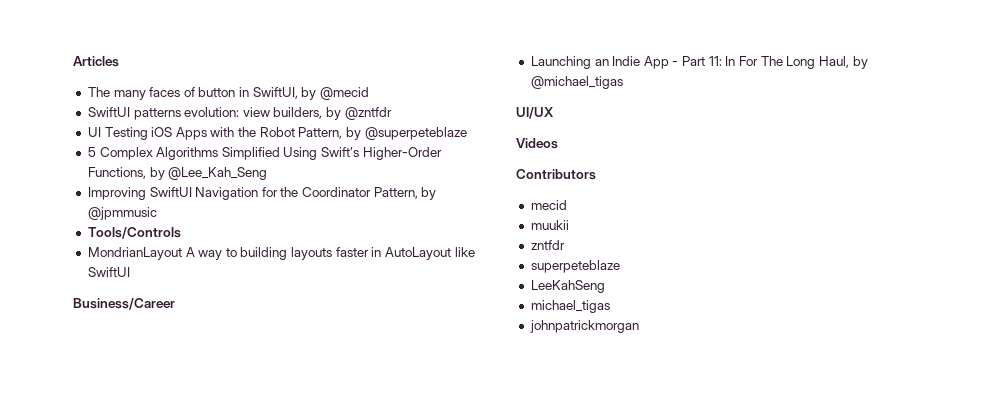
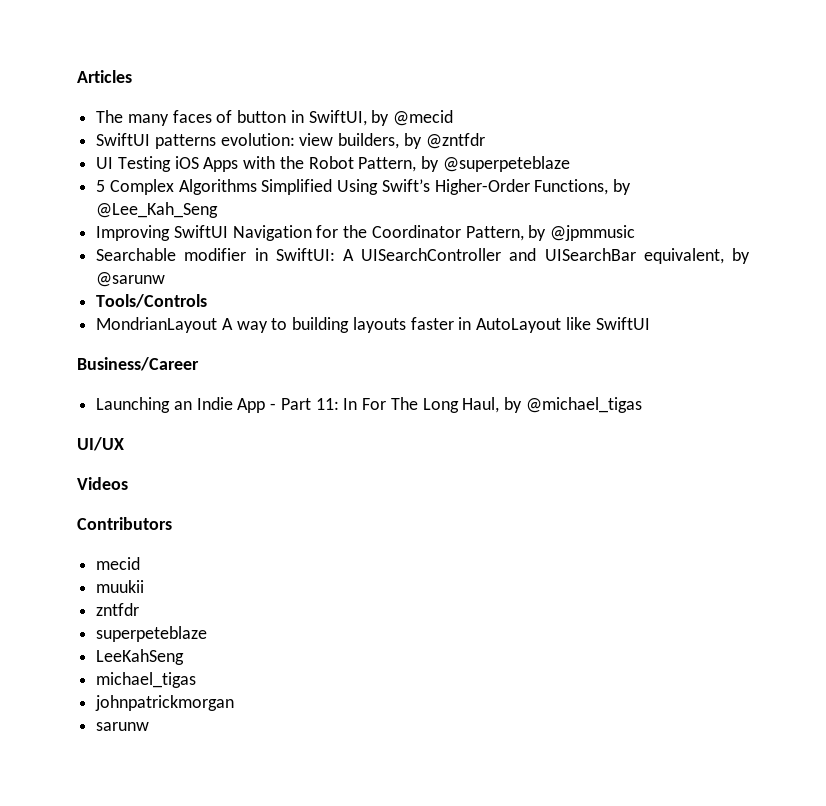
+ Searchable modifier in SwiftUI: A UISearchController and UISearchBar equivalent, by @sarunw
+ sarunw

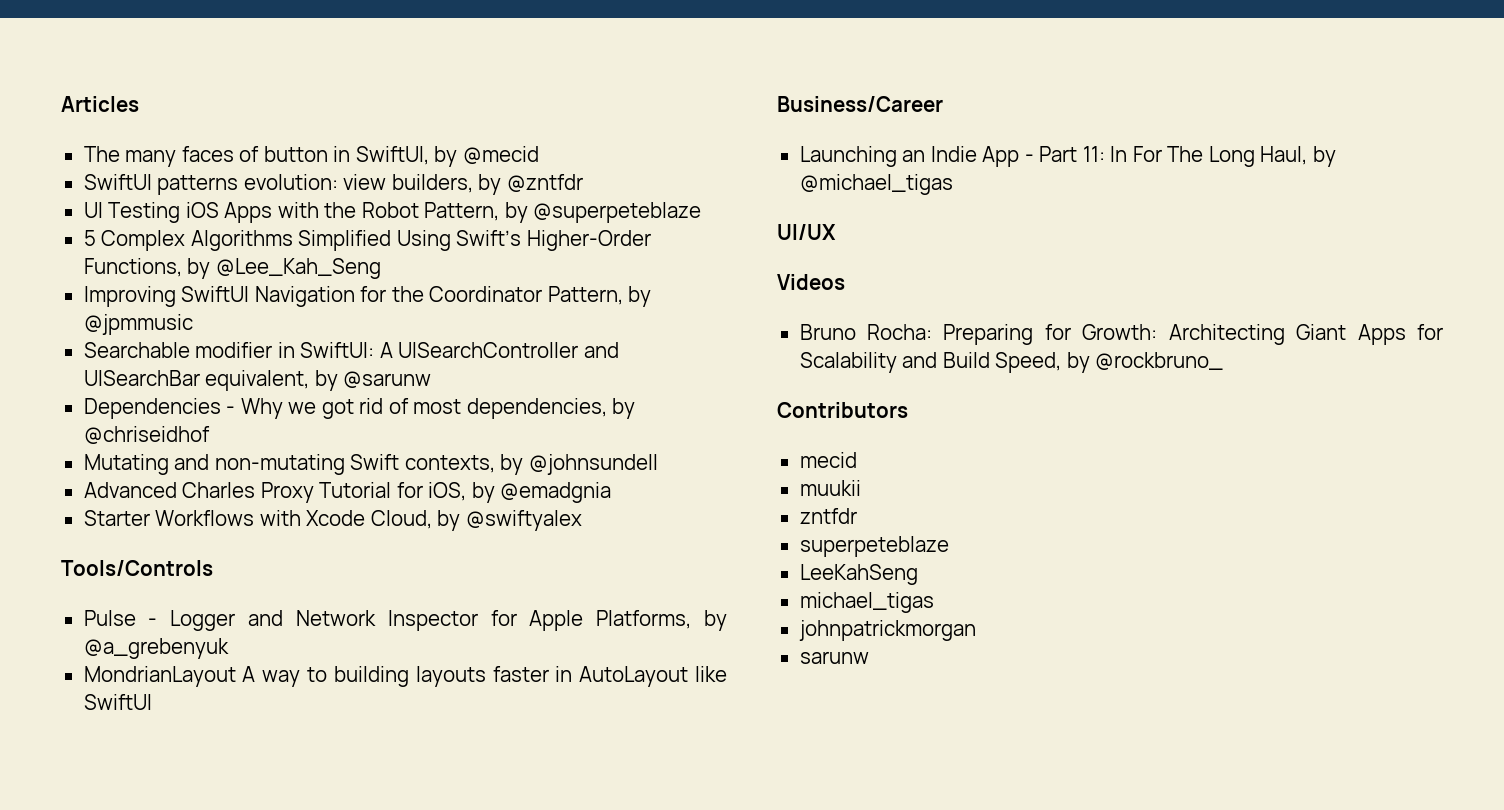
+ Dependencies - Why we got rid of most dependencies, by @chriseidhof
+ Mutating and non-mutating Swift contexts, by @johnsundell
+ Advanced Charles Proxy Tutorial for iOS, by @emadgnia
+ Starter Workflows with Xcode Cloud, by @swiftyalex
  Tools/Controls
+ Pulse - Logger and Network Inspector for Apple Platforms, by @a_grebenyuk
+ Bruno Rocha: Preparing for Growth: Architecting Giant Apps for Scalability and Build Speed, by @rockbruno_

